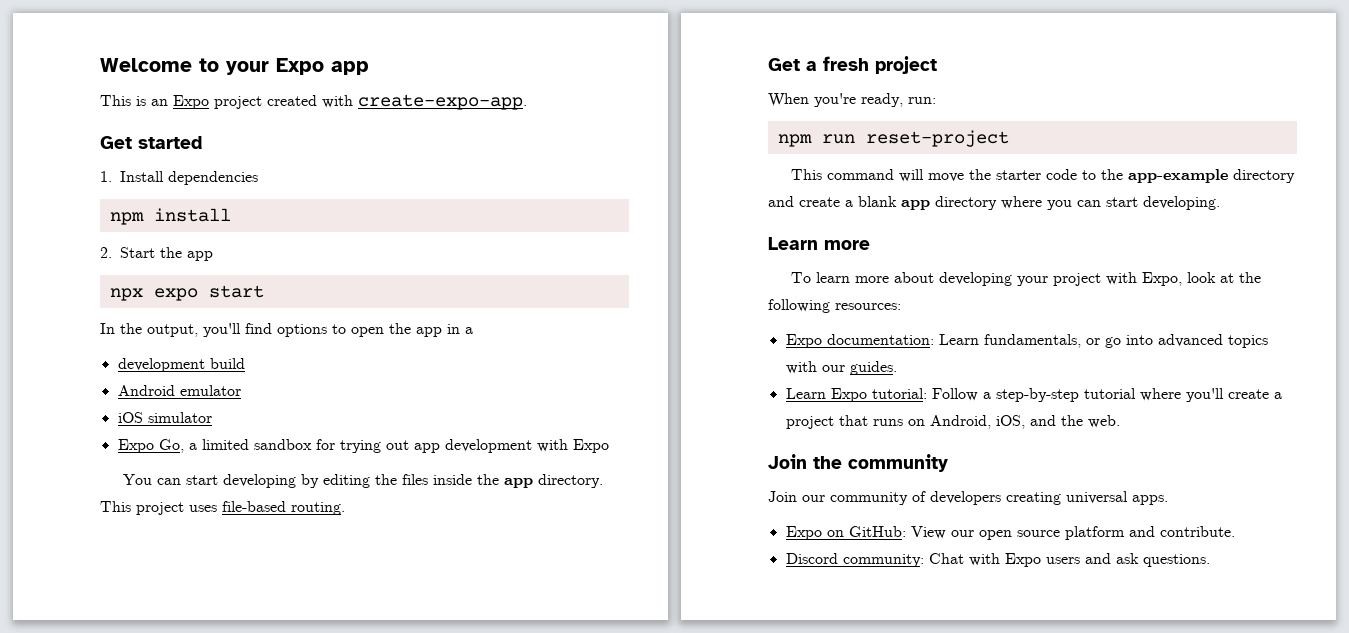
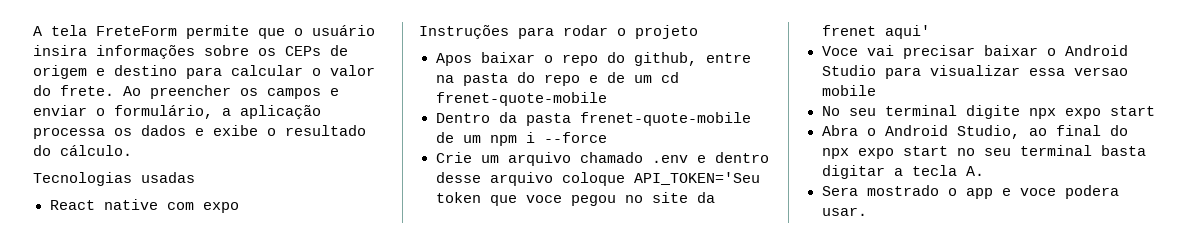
- Welcome to your Expo app
- This is an Expo project created with create-expo-app.
- Get started
- 1. Install dependencies
- npm install
- 2. Start the app
- npx expo start
- In the output, you'll find options to open the app in a
- development build
- Android emulator
- iOS simulator
- Expo Go, a limited sandbox for trying out app development with Expo
- You can start developing by editing the files inside the app directory. This project uses file-based routing.
- Get a fresh project
- When you're ready, run:
- npm run reset-project
- This command will move the starter code to the app-example directory and create a blank app directory where you can start developing.
- Learn more
- To learn more about developing your project with Expo, look at the following resources:
- Expo documentation: Learn fundamentals, or go into advanced topics with our guides.
- Learn Expo tutorial: Follow a step-by-step tutorial where you'll create a project that runs on Android, iOS, and the web.
- Join the community
- Join our community of developers creating universal apps.
- Expo on GitHub: View our open source platform and contribute.
- Discord community: Chat with Expo users and ask questions.
+ A tela FreteForm permite que o usuário insira informações sobre os CEPs de origem e destino para calcular o valor do frete. Ao preencher os campos e enviar o formulário, a aplicação processa os dados e exibe o resultado do cálculo.
+ Tecnologias usadas
+ React native com expo
+ Instruções para rodar o projeto
+ Apos baixar o repo do github, entre na pasta do repo e de um cd frenet-quote-mobile
+ Dentro da pasta frenet-quote-mobile de um npm i --force
+ Crie um arquivo chamado .env e dentro desse arquivo coloque API_TOKEN='Seu token que voce pegou no site da frenet aqui'
+ Voce vai precisar baixar o Android Studio para visualizar essa versao mobile
+ No seu terminal digite npx expo start
+ Abra o Android Studio, ao final do npx expo start no seu terminal basta digitar a tecla A.
+ Sera mostrado o app e voce podera usar.

